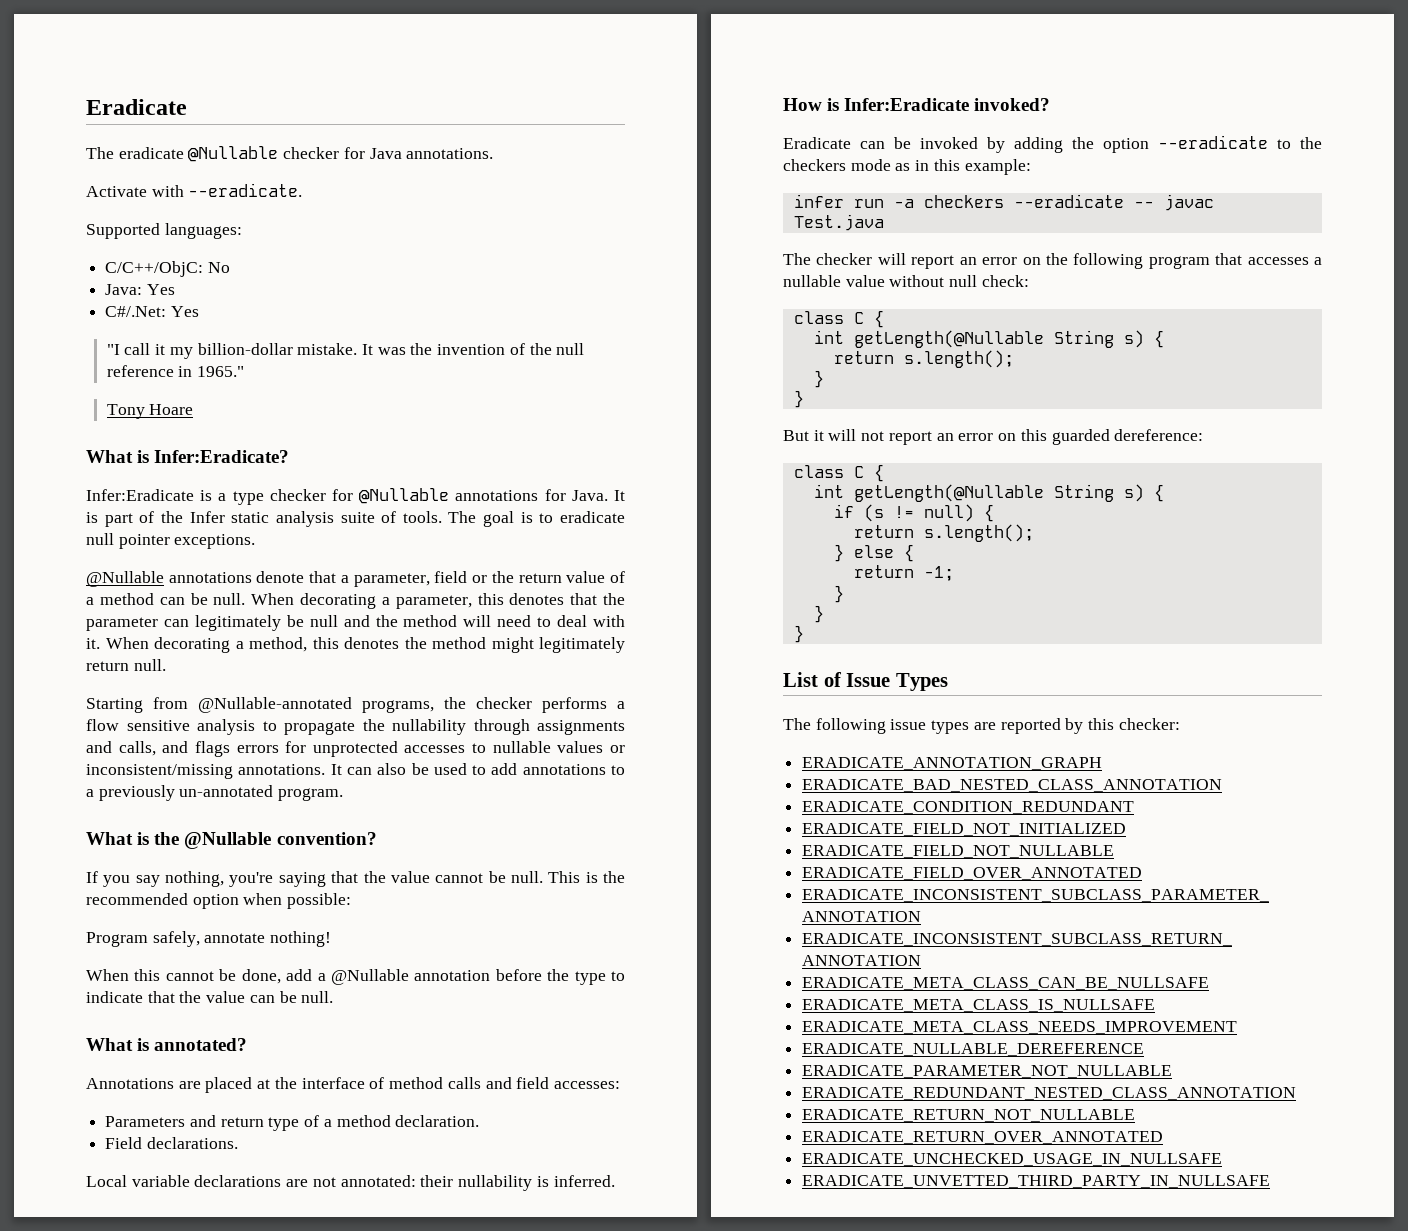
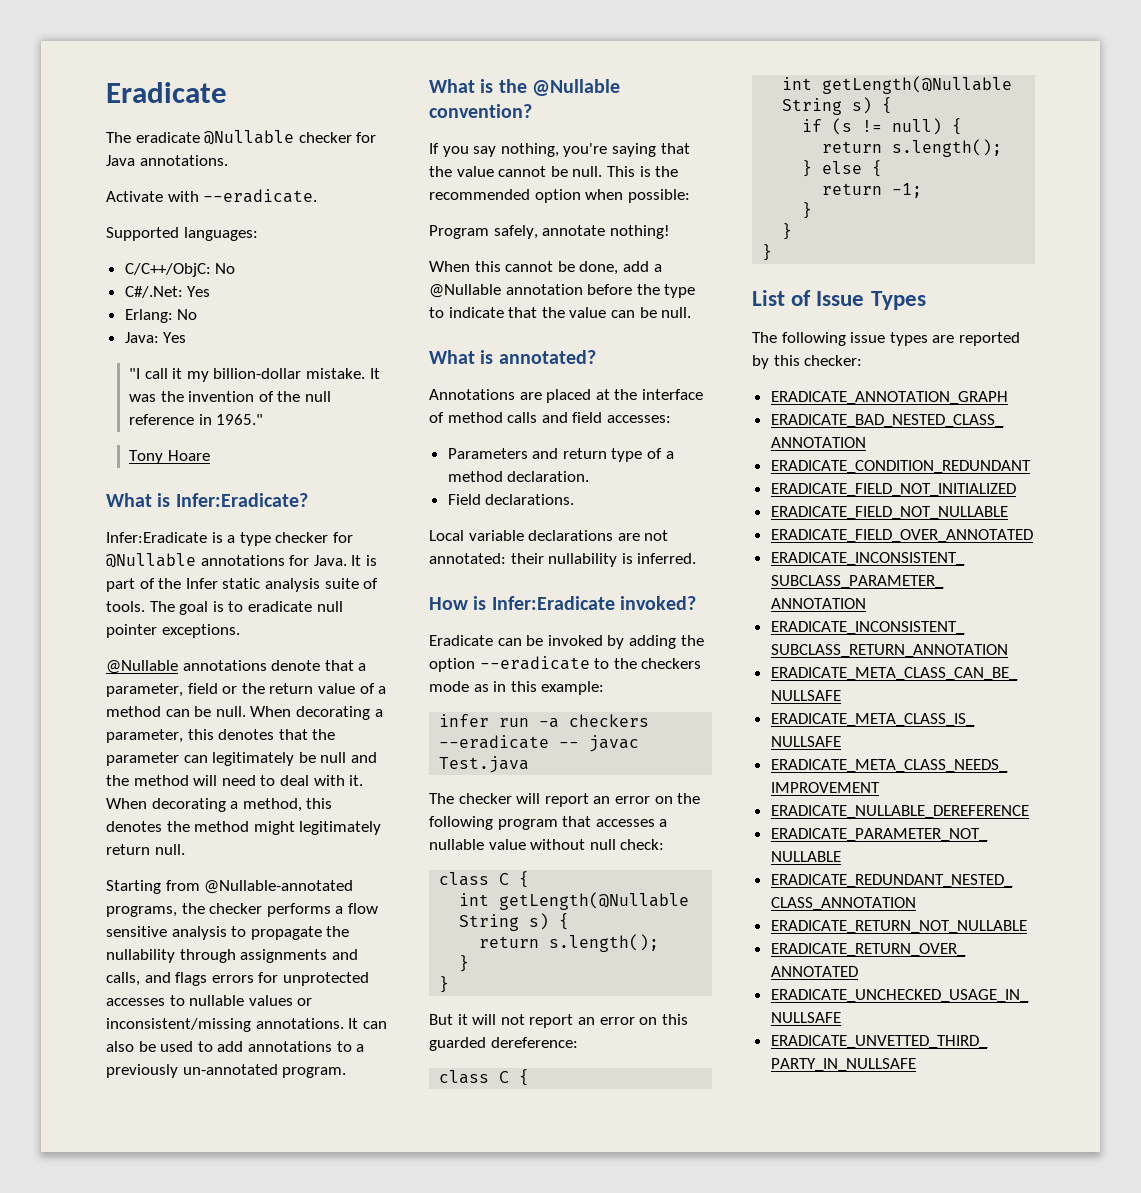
+ C#/.Net: Yes
+ Erlang: No
  Java: Yes
- C#/.Net: Yes

